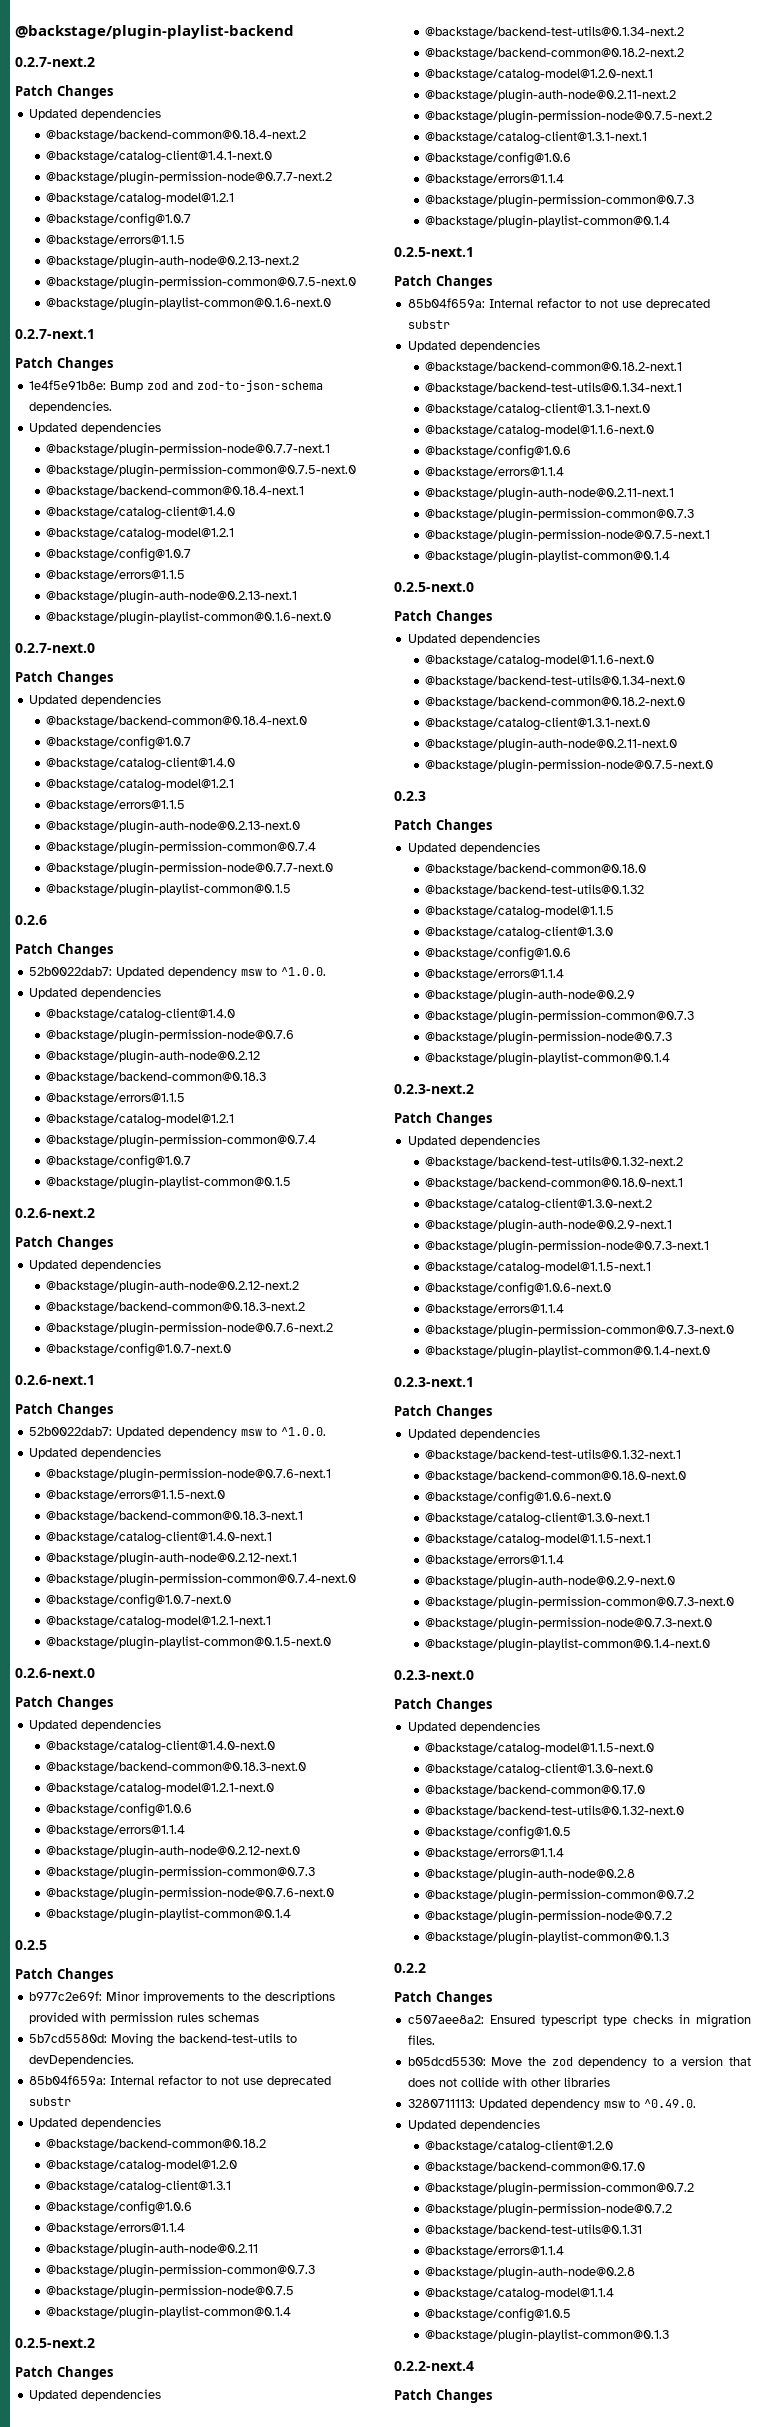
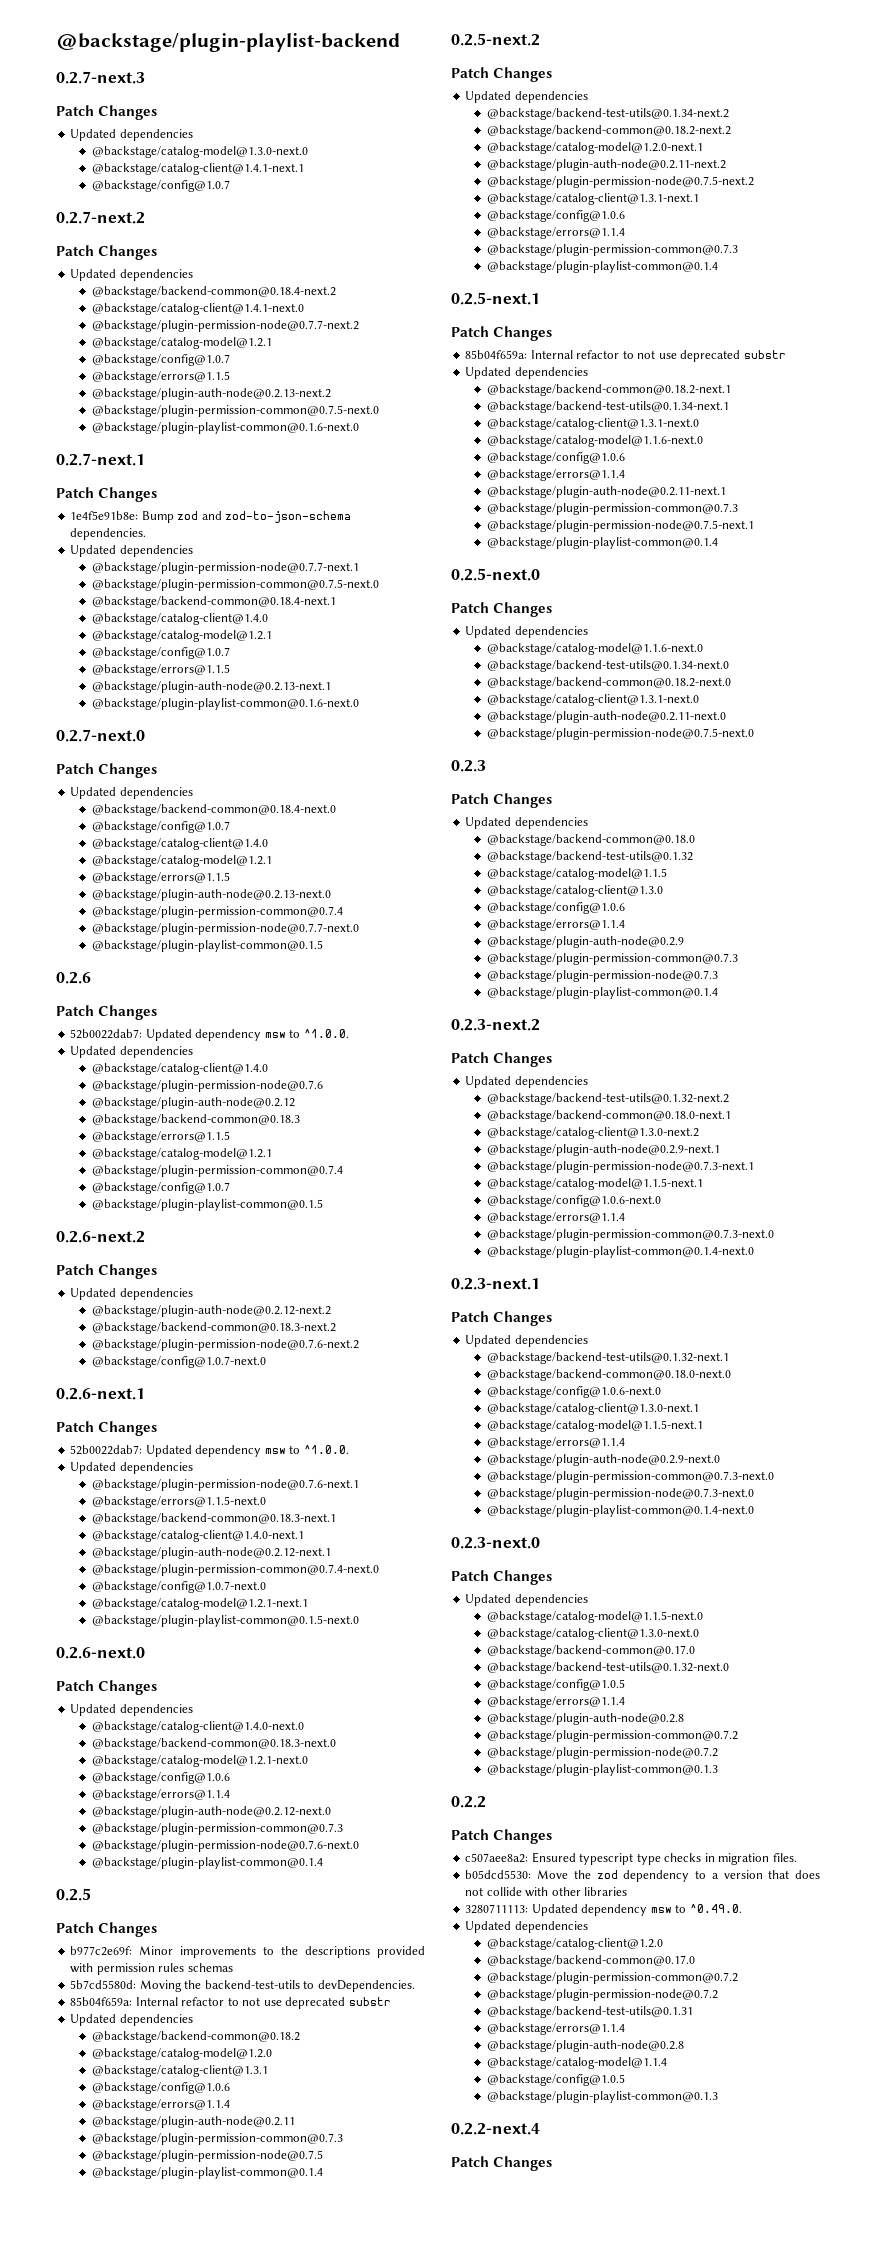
+ 0.2.7-next.3
+ Patch Changes
+ Updated dependencies
+ @backstage/catalog-model@1.3.0-next.0
+ @backstage/catalog-client@1.4.1-next.1
+ @backstage/config@1.0.7

